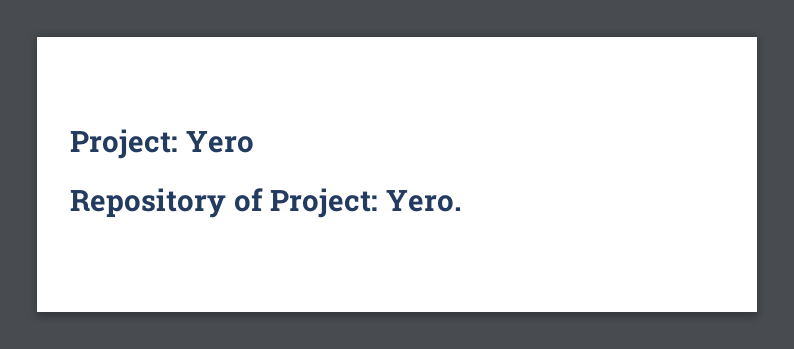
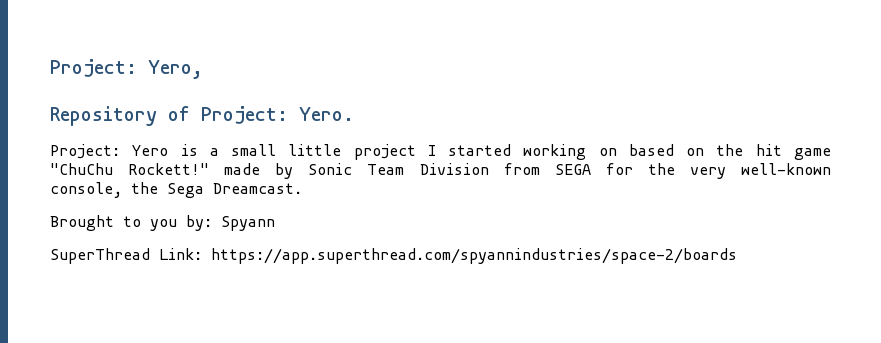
- Project: Yero
+ Project: Yero,
+ Project: Yero is a small little project I started working on based on the hit game "ChuChu Rockett!" made by Sonic Team Division from SEGA for the very well-known console, the Sega Dreamcast.
+ Brought to you by: Spyann
+ SuperThread Link: https://app.superthread.com/spyannindustries/space-2/boards

